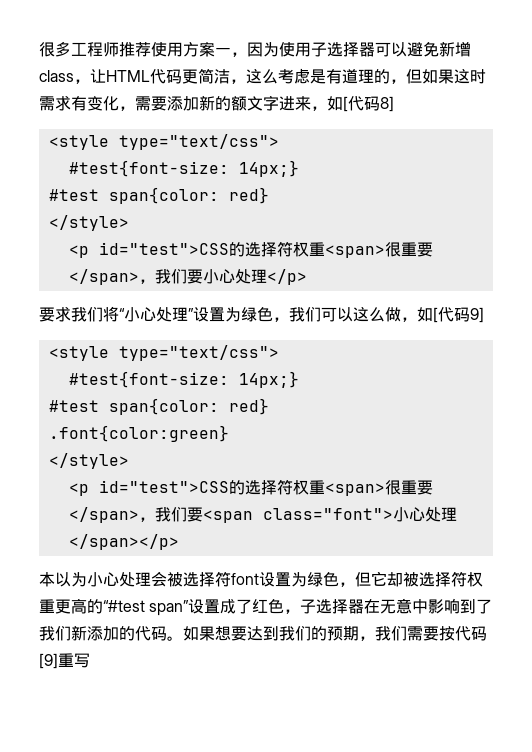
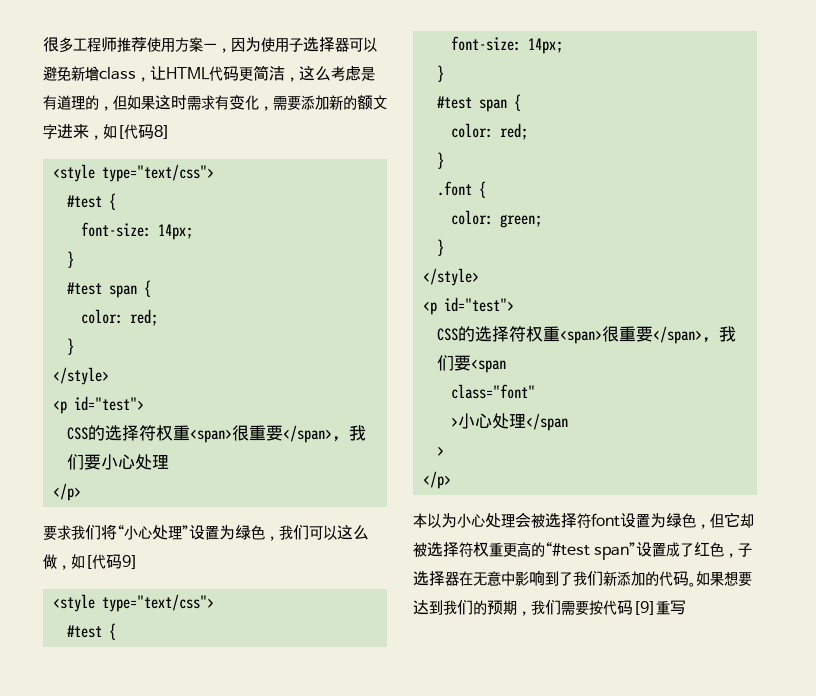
  很多工程师推荐使用方案一，因为使用子选择器可以避免新增class，让HTML代码更简洁，这么考虑是有道理的，但如果这时需求有变化，需要添加新的额文字进来，如[代码8]
  <style type="text/css">
- #test{font-size: 14px;}
- #test span{color: red}
+ #test {
+ font-size: 14px;
+ }
+ #test span {
+ color: red;
+ }
  </style>
- <p id="test">CSS的选择符权重<span>很重要</span>，我们要小心处理</p>
+ <p id="test">
+ CSS的选择符权重<span>很重要</span>，我们要小心处理
+ </p>
  要求我们将“小心处理”设置为绿色，我们可以这么做，如[代码9]
  <style type="text/css">
- #test{font-size: 14px;}
- #test span{color: red}
- .font{color:green}
+ #test {
+ font-size: 14px;
+ }
+ #test span {
+ color: red;
+ }
+ .font {
+ color: green;
+ }
  </style>
- <p id="test">CSS的选择符权重<span>很重要</span>，我们要<span class="font">小心处理</span></p>
+ <p id="test">
+ CSS的选择符权重<span>很重要</span>，我们要<span
+ class="font"
+ >小心处理</span
+ >
+ </p>

